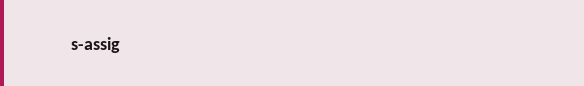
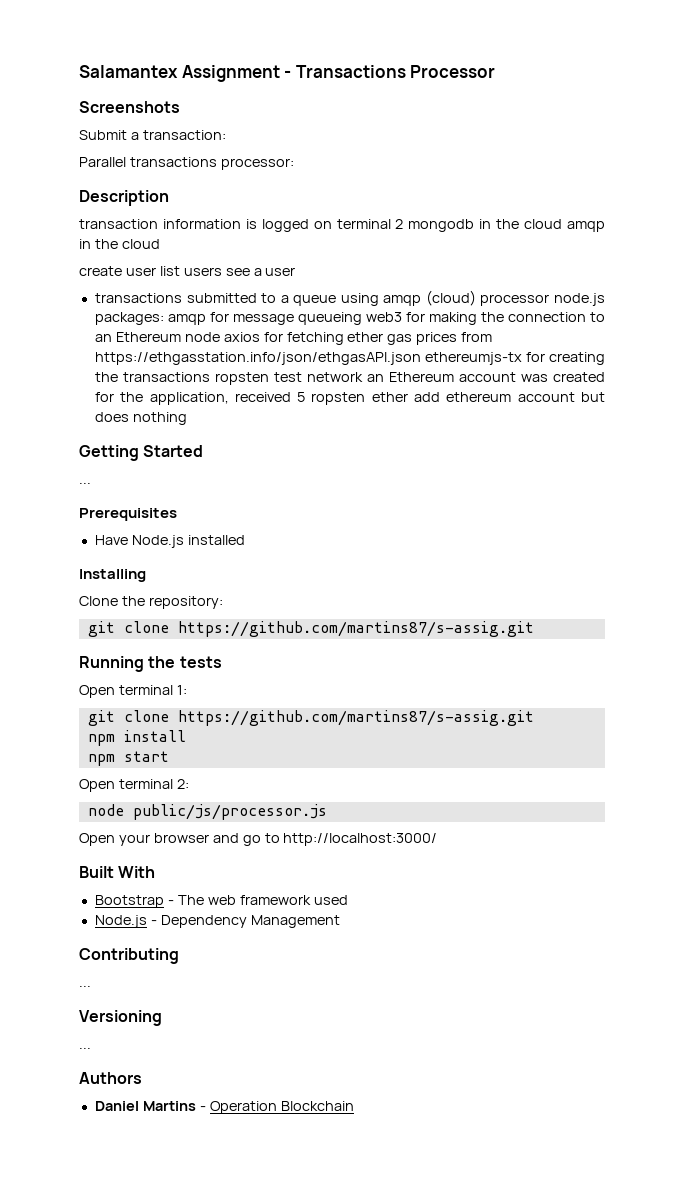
- s-assig
+ Salamantex Assignment - Transactions Processor
+ Screenshots
+ Submit a transaction:
+ Parallel transactions processor:
+ Description
+ transaction information is logged on terminal 2 mongodb in the cloud amqp in the cloud
+ create user list users see a user
+ transactions submitted to a queue using amqp (cloud) processor node.js packages: amqp for message queueing web3 for making the connection to an Ethereum node axios for fetching ether gas prices from https://ethgasstation.info/json/ethgasAPI.json ethereumjs-tx for creating the transactions ropsten test network an Ethereum account was created for the application, received 5 ropsten ether add ethereum account but does nothing
+ Getting Started
+ ...
+ Prerequisites
+ Have Node.js installed
+ Installing
+ Clone the repository:
+ git clone https://github.com/martins87/s-assig.git
+ Running the tests
+ Open terminal 1:
+ git clone https://github.com/martins87/s-assig.git
+ npm install
+ npm start
+ Open terminal 2:
+ node public/js/processor.js
+ Open your browser and go to http://localhost:3000/
+ Built With
+ Bootstrap - The web framework used
+ Node.js - Dependency Management
+ Contributing
+ ...
+ Versioning
+ ...
+ Authors
+ Daniel Martins - Operation Blockchain

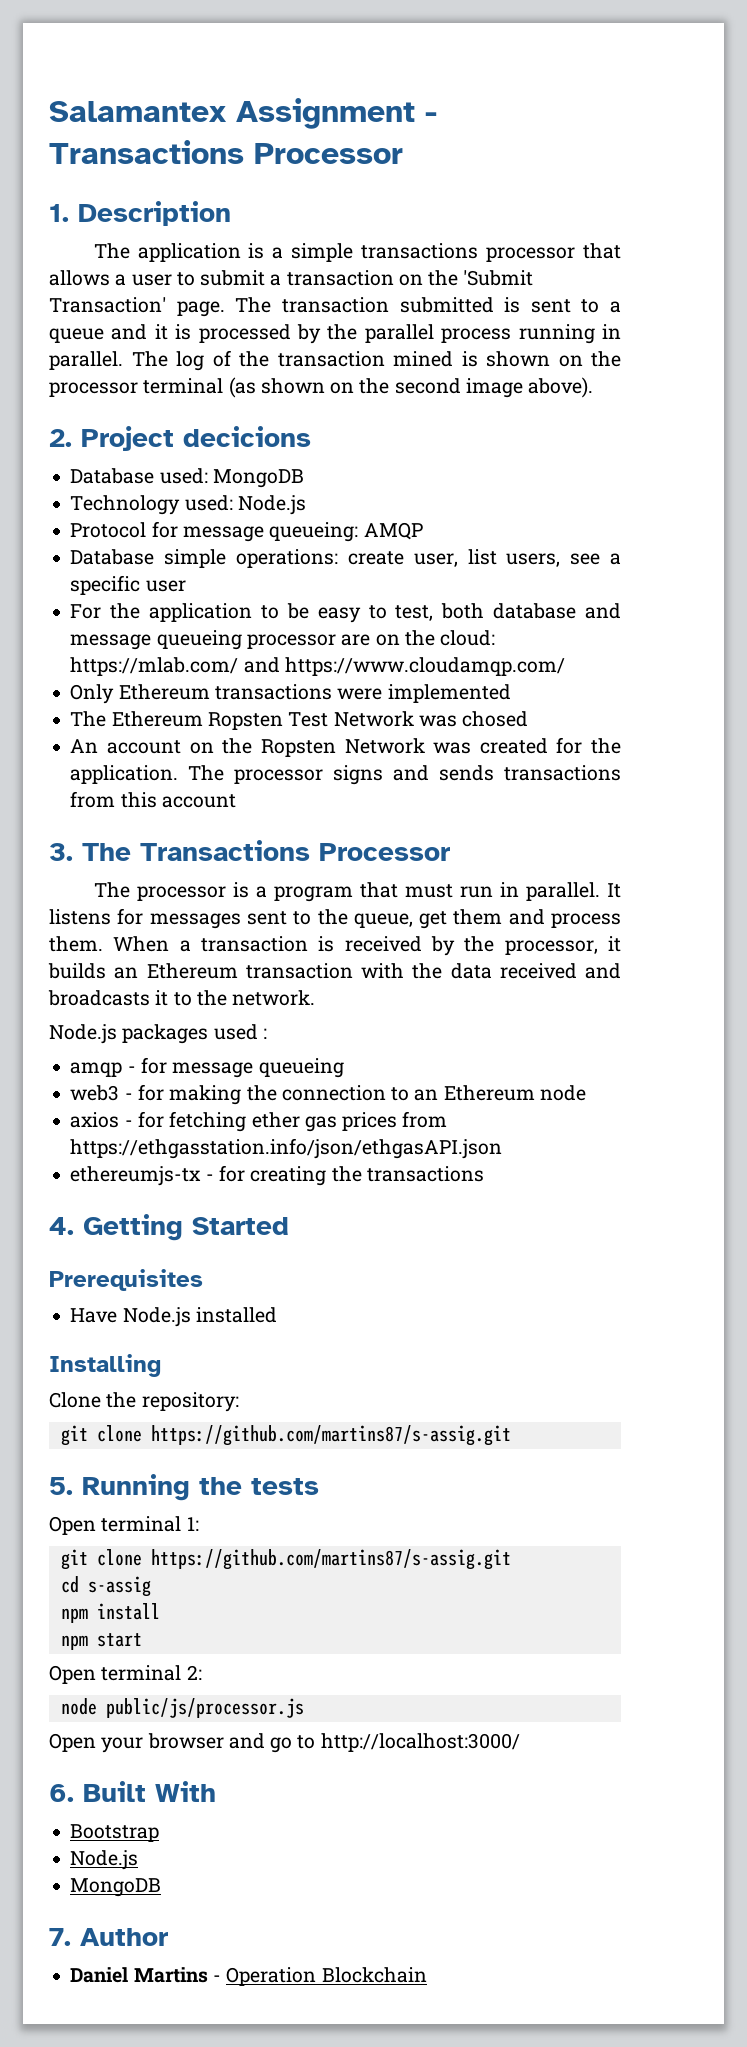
- Screenshots
- Submit a transaction:
- Parallel transactions processor:
- Description
- transaction information is logged on terminal 2 mongodb in the cloud amqp in the cloud
- create user list users see a user
- transactions submitted to a queue using amqp (cloud) processor node.js packages: amqp for message queueing web3 for making the connection to an Ethereum node axios for fetching ether gas prices from https://ethgasstation.info/json/ethgasAPI.json ethereumjs-tx for creating the transactions ropsten test network an Ethereum account was created for the application, received 5 ropsten ether add ethereum account but does nothing
- Getting Started
- ...
+ 1. Description
+ The application is a simple transactions processor that allows a user to submit a transaction on the 'Submit Transaction' page. The transaction submitted is sent to a queue and it is processed by the parallel process running in parallel. The log of the transaction mined is shown on the processor terminal (as shown on the second image above).
+ 2. Project decicions
+ Database used: MongoDB
+ Technology used: Node.js
+ Protocol for message queueing: AMQP
+ Database simple operations: create user, list users, see a specific user
+ For the application to be easy to test, both database and message queueing processor are on the cloud: https://mlab.com/ and https://www.cloudamqp.com/
+ Only Ethereum transactions were implemented
+ The Ethereum Ropsten Test Network was chosed
+ An account on the Ropsten Network was created for the application. The processor signs and sends transactions from this account
+ 3. The Transactions Processor
+ The processor is a program that must run in parallel. It listens for messages sent to the queue, get them and process them. When a transaction is received by the processor, it builds an Ethereum transaction with the data received and broadcasts it to the network.
+ Node.js packages used :
+ amqp - for message queueing
+ web3 - for making the connection to an Ethereum node
+ axios - for fetching ether gas prices from https://ethgasstation.info/json/ethgasAPI.json
+ ethereumjs-tx - for creating the transactions
+ 4. Getting Started
- Running the tests
+ 5. Running the tests
+ cd s-assig
- Built With
+ 6. Built With
- Bootstrap - The web framework used
- Node.js - Dependency Management
- Contributing
- ...
- Versioning
- ...
- Authors
+ Bootstrap
+ Node.js
+ MongoDB
+ 7. Author

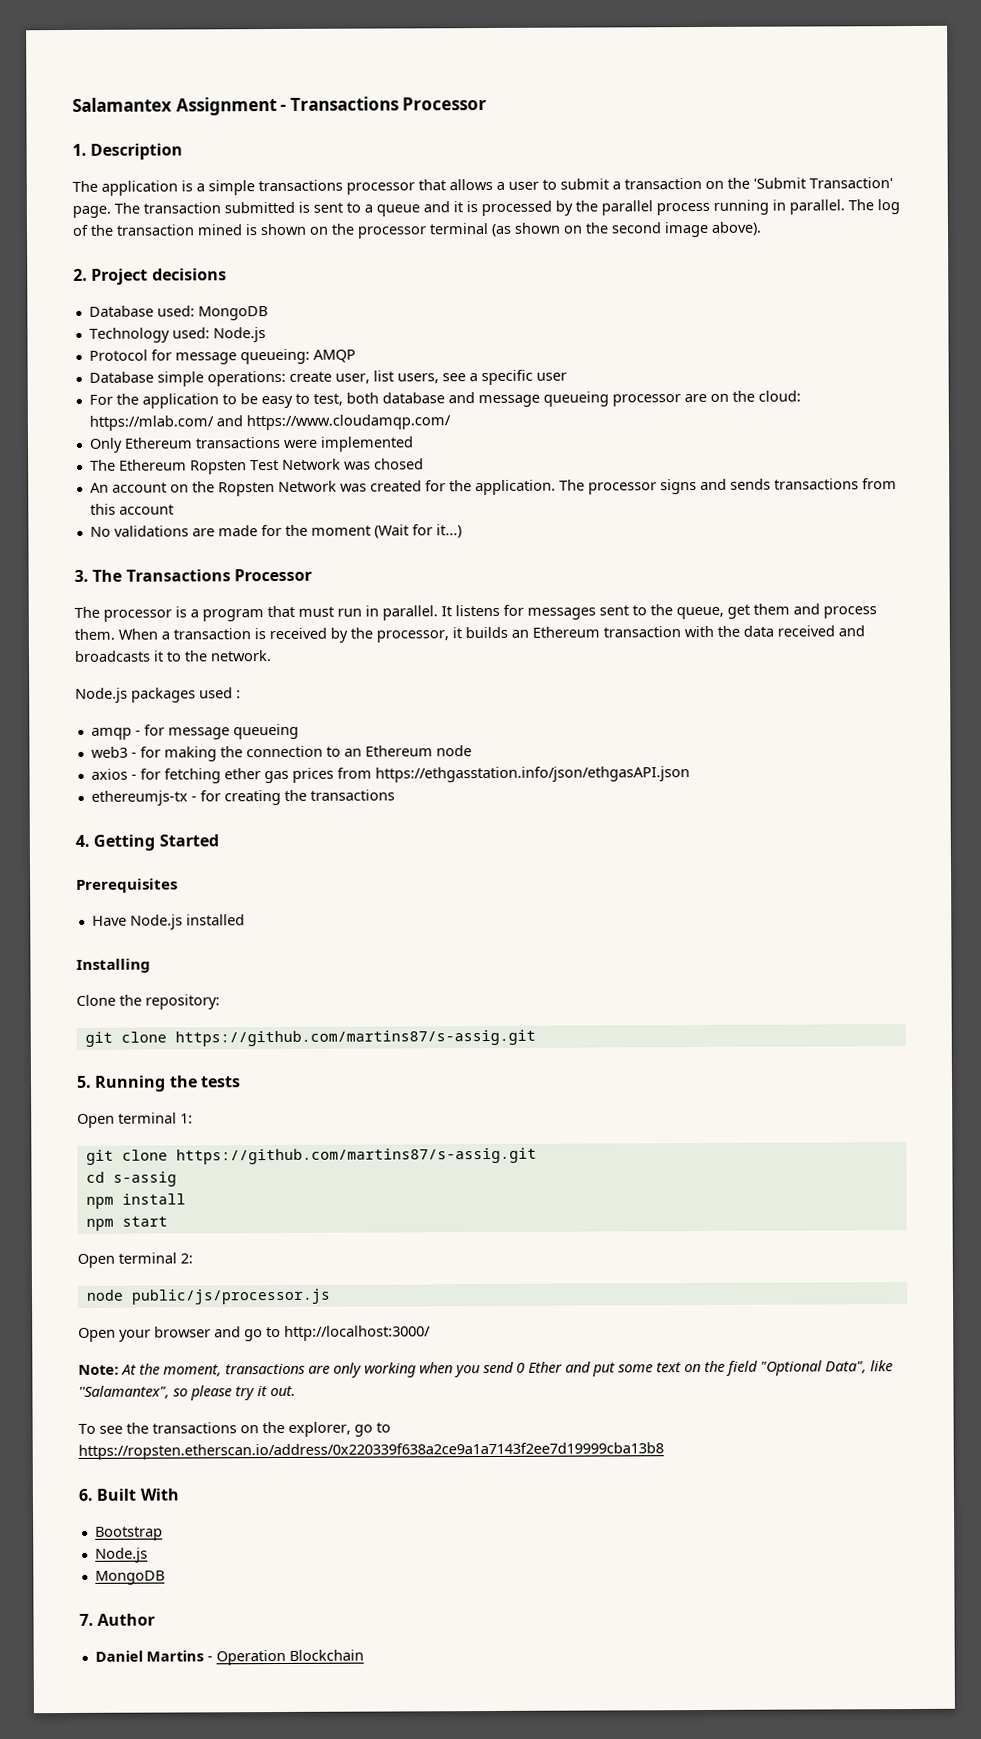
- 2. Project decicions
+ 2. Project decisions
+ No validations are made for the moment (Wait for it...)
+ Note: At the moment, transactions are only working when you send 0 Ether and put some text on the field "Optional Data", like ''Salamantex", so please try it out.
+ To see the transactions on the explorer, go to https://ropsten.etherscan.io/address/0x220339f638a2ce9a1a7143f2ee7d19999cba13b8

